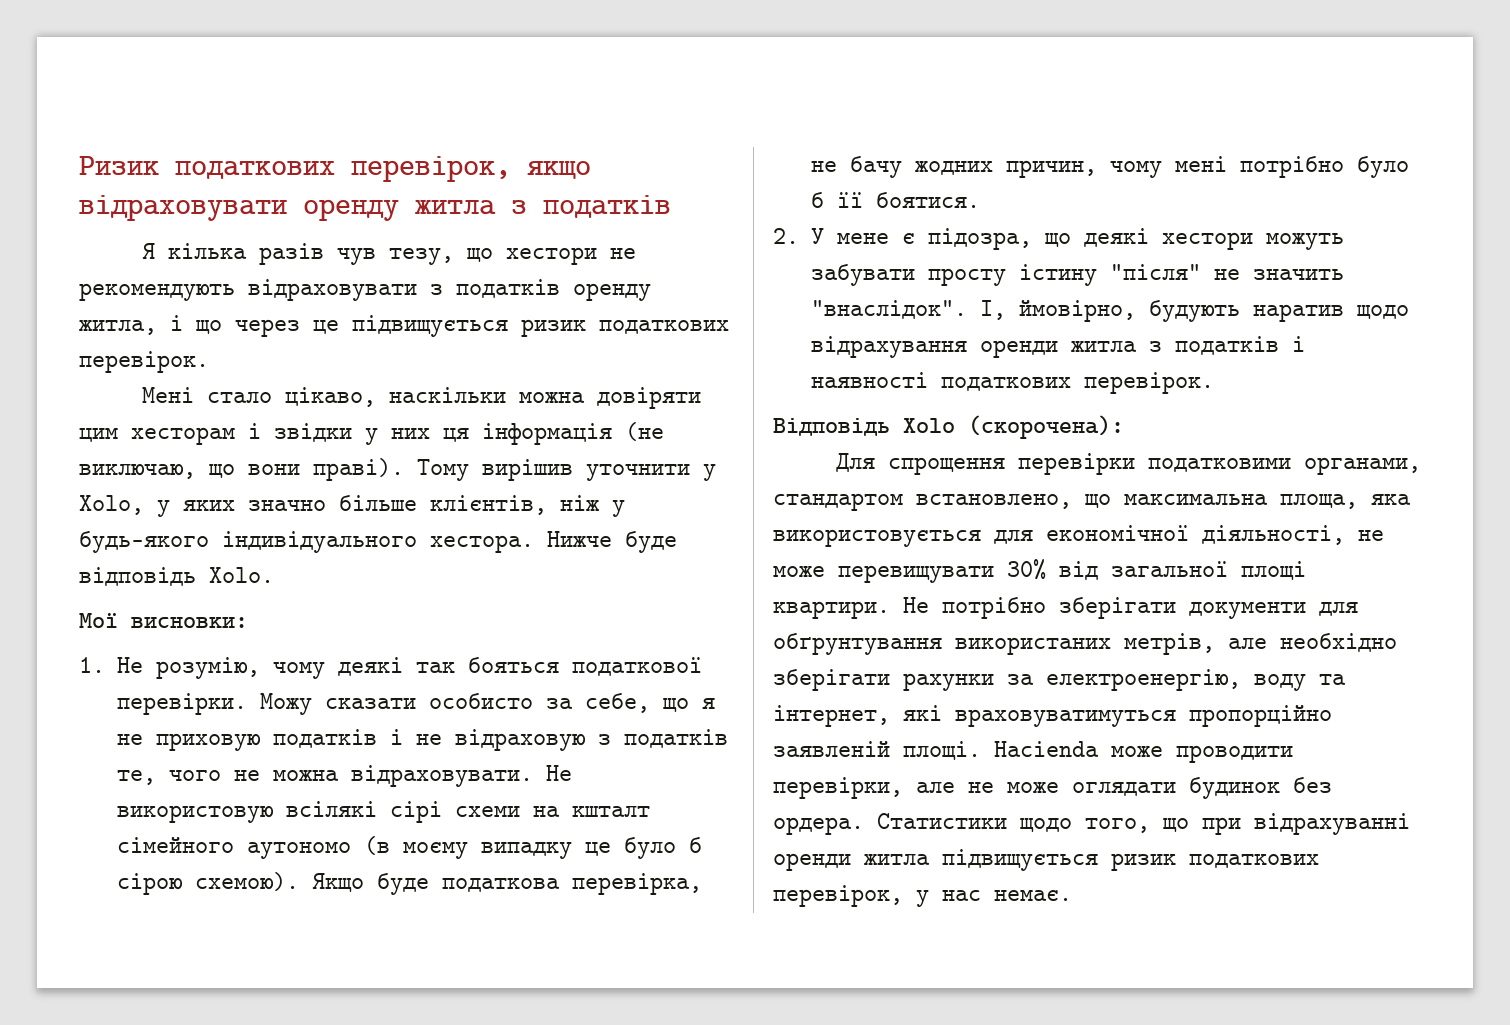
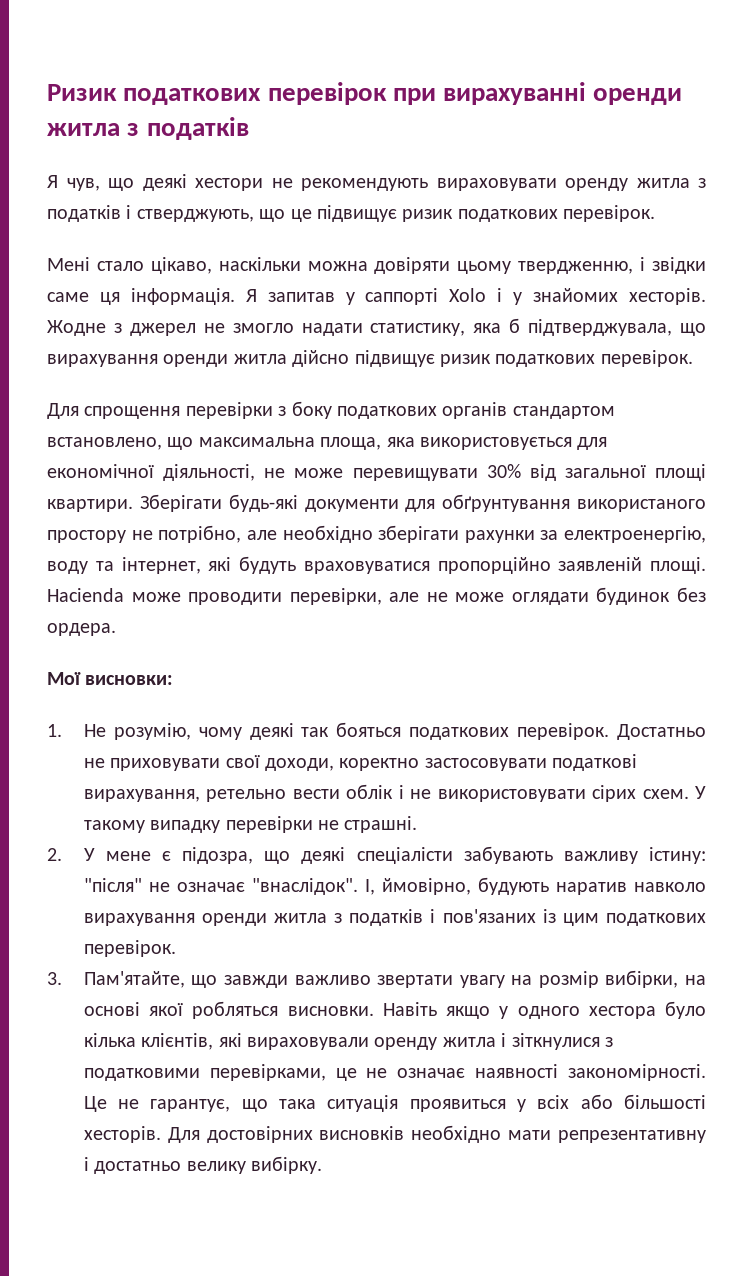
- Ризик податкових перевірок, якщо відраховувати оренду житла з податків
+ Ризик податкових перевірок при вирахуванні оренди житла з податків
- Я кілька разів чув тезу, що хестори не рекомендують відраховувати з податків оренду житла, і що через це підвищується ризик податкових перевірок.
+ Я чув, що деякі хестори не рекомендують вираховувати оренду житла з податків і стверджують, що це підвищує ризик податкових перевірок.
- Мені стало цікаво, наскільки можна довіряти цим хесторам і звідки у них ця інформація (не виключаю, що вони праві). Тому вирішив уточнити у Xolo, у яких значно більше клієнтів, ніж у будь-якого індивідуального хестора. Нижче буде відповідь Xolo.
- Мої висновки:
- 1. Не розумію, чому деякі так бояться податкової перевірки. Можу сказати особисто за себе, що я не приховую податків і не відраховую з податків те, чого не можна відраховувати. Не використовую всілякі сірі схеми на кшталт сімейного аутономо (в моєму випадку це було б сірою схемою). Якщо буде податкова перевірка, не бачу жодних причин, чому мені потрібно було б її боятися.
- 2. У мене є підозра, що деякі хестори можуть забувати просту істину "після" не значить "внаслідок". І, ймовірно, будують наратив щодо відрахування оренди житла з податків і наявності податкових перевірок.
- Відповідь Xolo (скорочена):
+ Мені стало цікаво, наскільки можна довіряти цьому твердженню, і звідки саме ця інформація. Я запитав у саппорті Xolo і у знайомих хесторів. Жодне з джерел не змогло надати статистику, яка б підтверджувала, що вирахування оренди житла дійсно підвищує ризик податкових перевірок.
- Для спрощення перевірки податковими органами, стандартом встановлено, що максимальна площа, яка використовується для економічної діяльності, не може перевищувати 30% від загальної площі квартири.
+ Для спрощення перевірки з боку податкових органів стандартом встановлено, що максимальна площа, яка використовується для економічної діяльності, не може перевищувати 30% від загальної площі квартири.
- Не потрібно зберігати документи для обґрунтування використаних метрів, але необхідно зберігати рахунки за електроенергію, воду та інтернет, які враховуватимуться пропорційно заявленій площі.
+ Зберігати будь-які документи для обґрунтування використаного простору не потрібно, але необхідно зберігати рахунки за електроенергію, воду та інтернет, які будуть враховуватися пропорційно заявленій площі.
- Hacienda може проводити перевірки, але не може оглядати будинок без ордера. Статистики щодо того, що при відрахуванні оренди житла підвищується ризик податкових перевірок, у нас немає.
+ Hacienda може проводити перевірки, але не може оглядати будинок без ордера.
+ Мої висновки:
+ 1. Не розумію, чому деякі так бояться податкових перевірок. Достатньо не приховувати свої доходи, коректно застосовувати податкові вирахування, ретельно вести облік і не використовувати сірих схем. У такому випадку перевірки не страшні.
+ 2. У мене є підозра, що деякі спеціалісти забувають важливу істину: "після" не означає "внаслідок". І, ймовірно, будують наратив навколо вирахування оренди житла з податків і пов'язаних із цим податкових перевірок.
+ 3. Пам'ятайте, що завжди важливо звертати увагу на розмір вибірки, на основі якої робляться висновки. Навіть якщо у одного хестора було кілька клієнтів, які вираховували оренду житла і зіткнулися з податковими перевірками, це не означає наявності закономірності. Це не гарантує, що така ситуація проявиться у всіх або більшості хесторів. Для достовірних висновків необхідно мати репрезентативну і достатньо велику вибірку.

